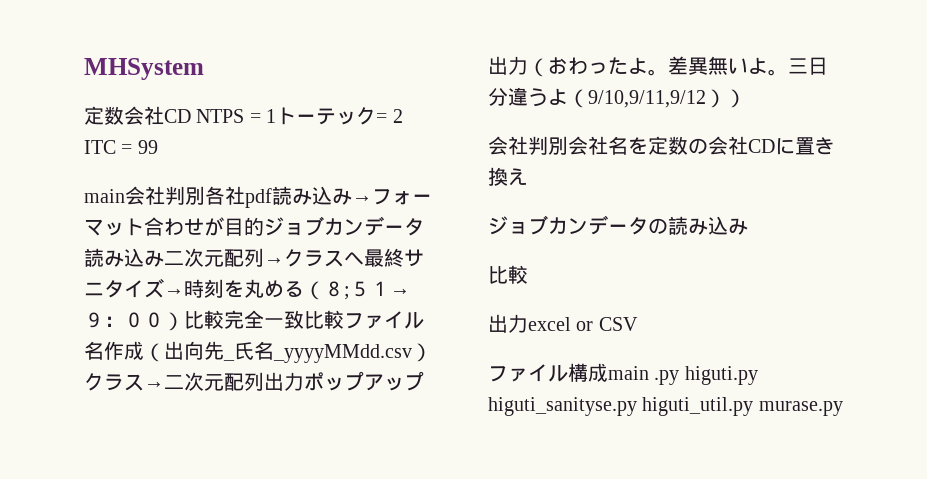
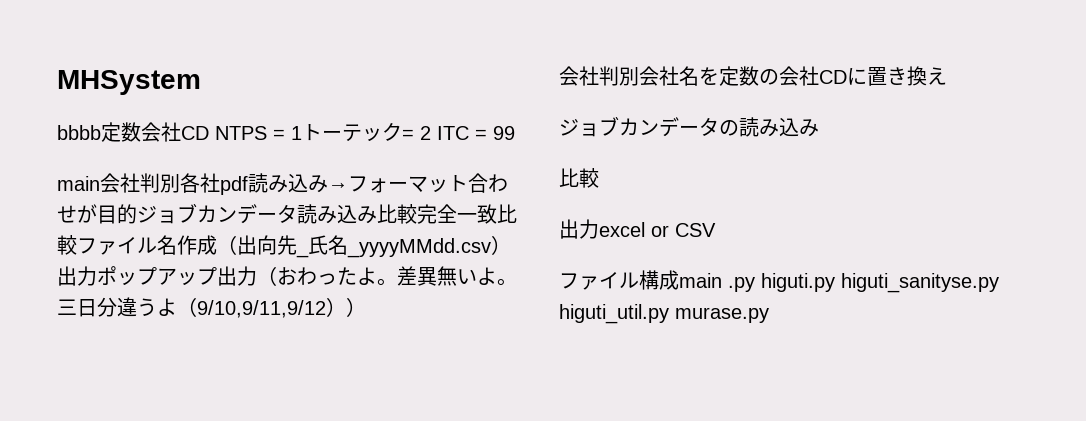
- 定数会社CD NTPS = 1トーテック= 2 ITC = 99
+ bbbb定数会社CD NTPS = 1トーテック= 2 ITC = 99
- main会社判別各社pdf読み込み→フォーマット合わせが目的ジョブカンデータ読み込み二次元配列→クラスへ最終サニタイズ→時刻を丸める（８;５１→９：００）比較完全一致比較ファイル名作成（出向先_氏名_yyyyMMdd.csv）クラス→二次元配列出力ポップアップ出力（おわったよ。
+ main会社判別各社pdf読み込み→フォーマット合わせが目的ジョブカンデータ読み込み比較完全一致比較ファイル名作成（出向先_氏名_yyyyMMdd.csv）出力ポップアップ出力（おわったよ。

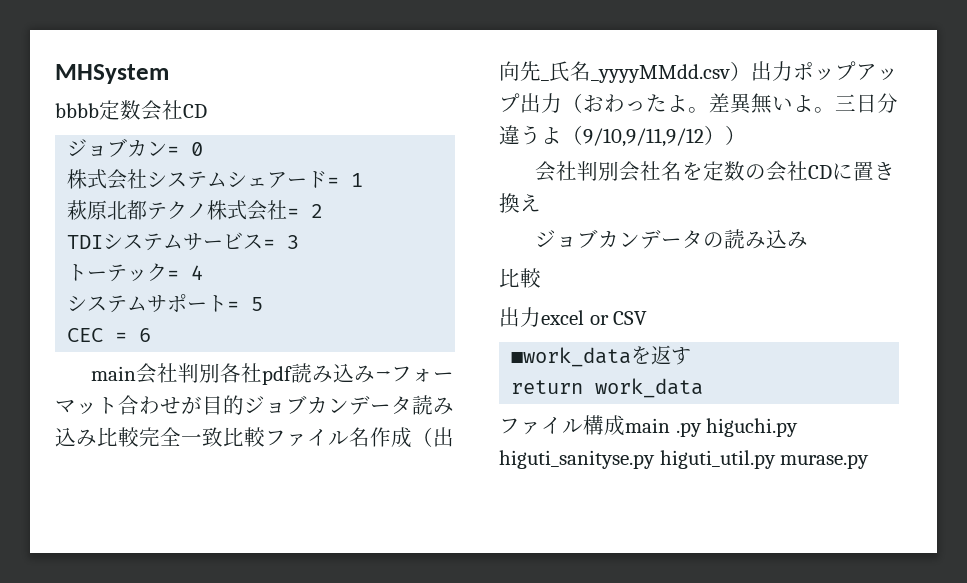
- bbbb定数会社CD NTPS = 1トーテック= 2 ITC = 99
+ bbbb定数会社CD
+ ジョブカン= 0
+ 株式会社システムシェアード= 1
+ 萩原北都テクノ株式会社= 2
+ TDIシステムサービス= 3
+ トーテック= 4
+ システムサポート= 5
+ CEC = 6
+ ■work_dataを返す
+ return work_data
- ファイル構成main .py higuti.py higuti_sanityse.py higuti_util.py murase.py
+ ファイル構成main .py higuchi.py higuti_sanityse.py higuti_util.py murase.py

